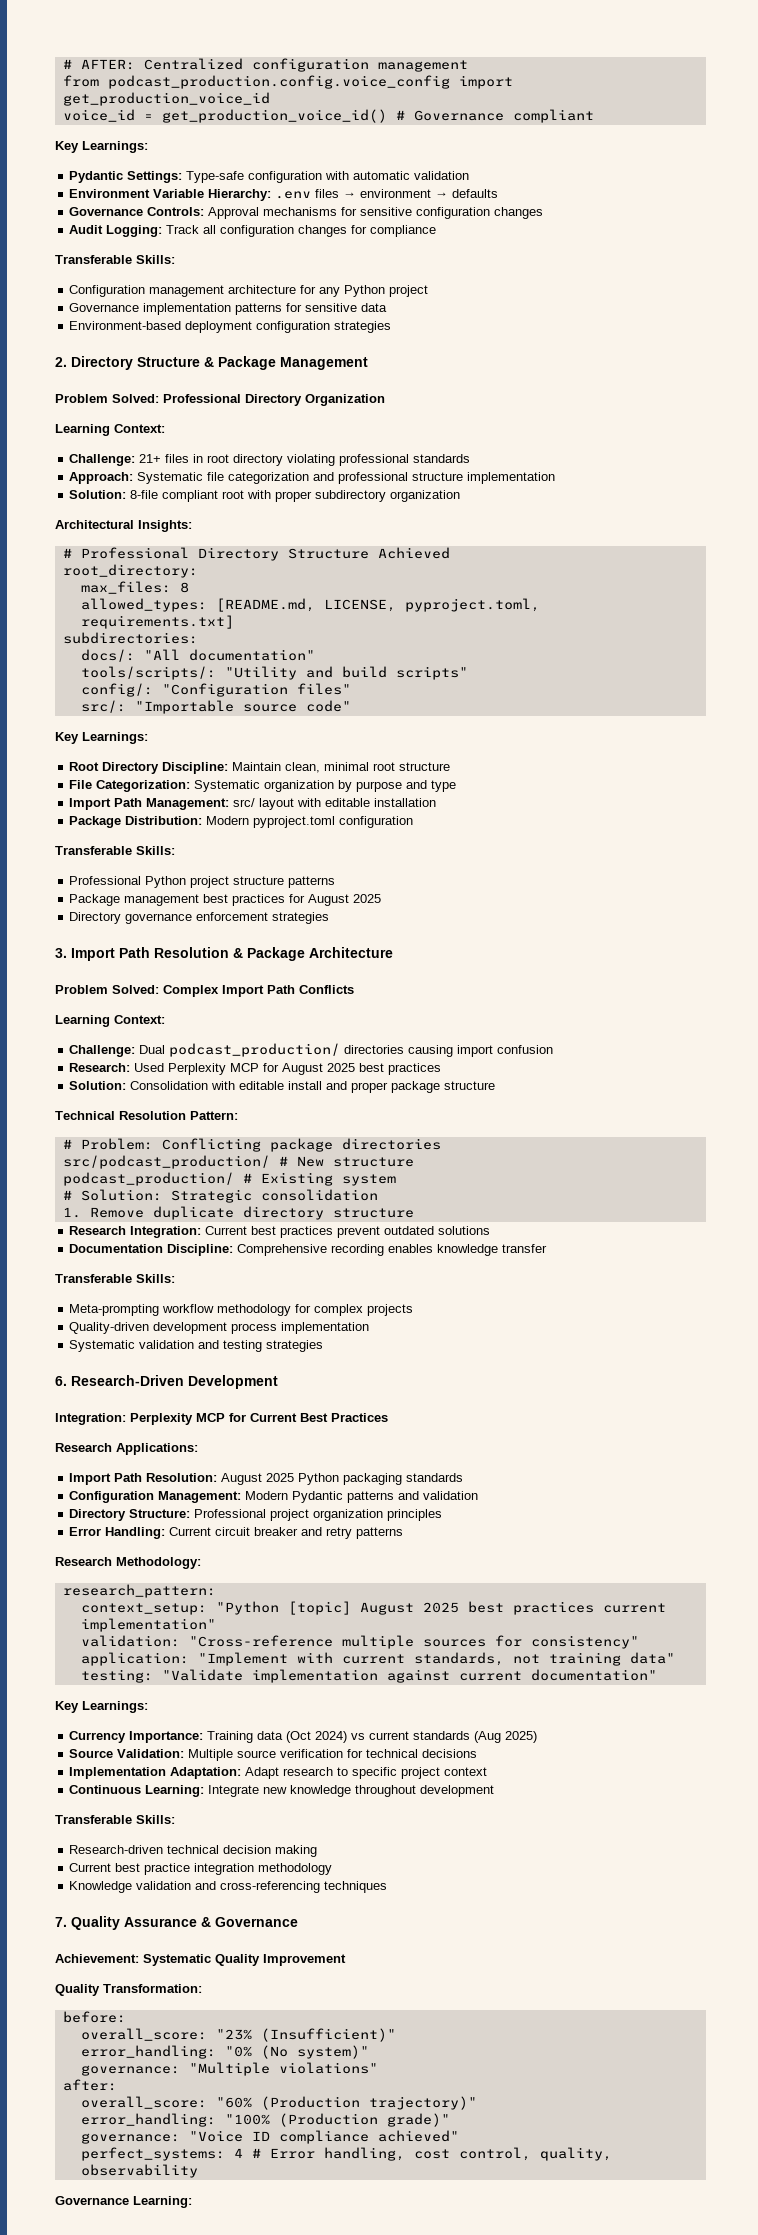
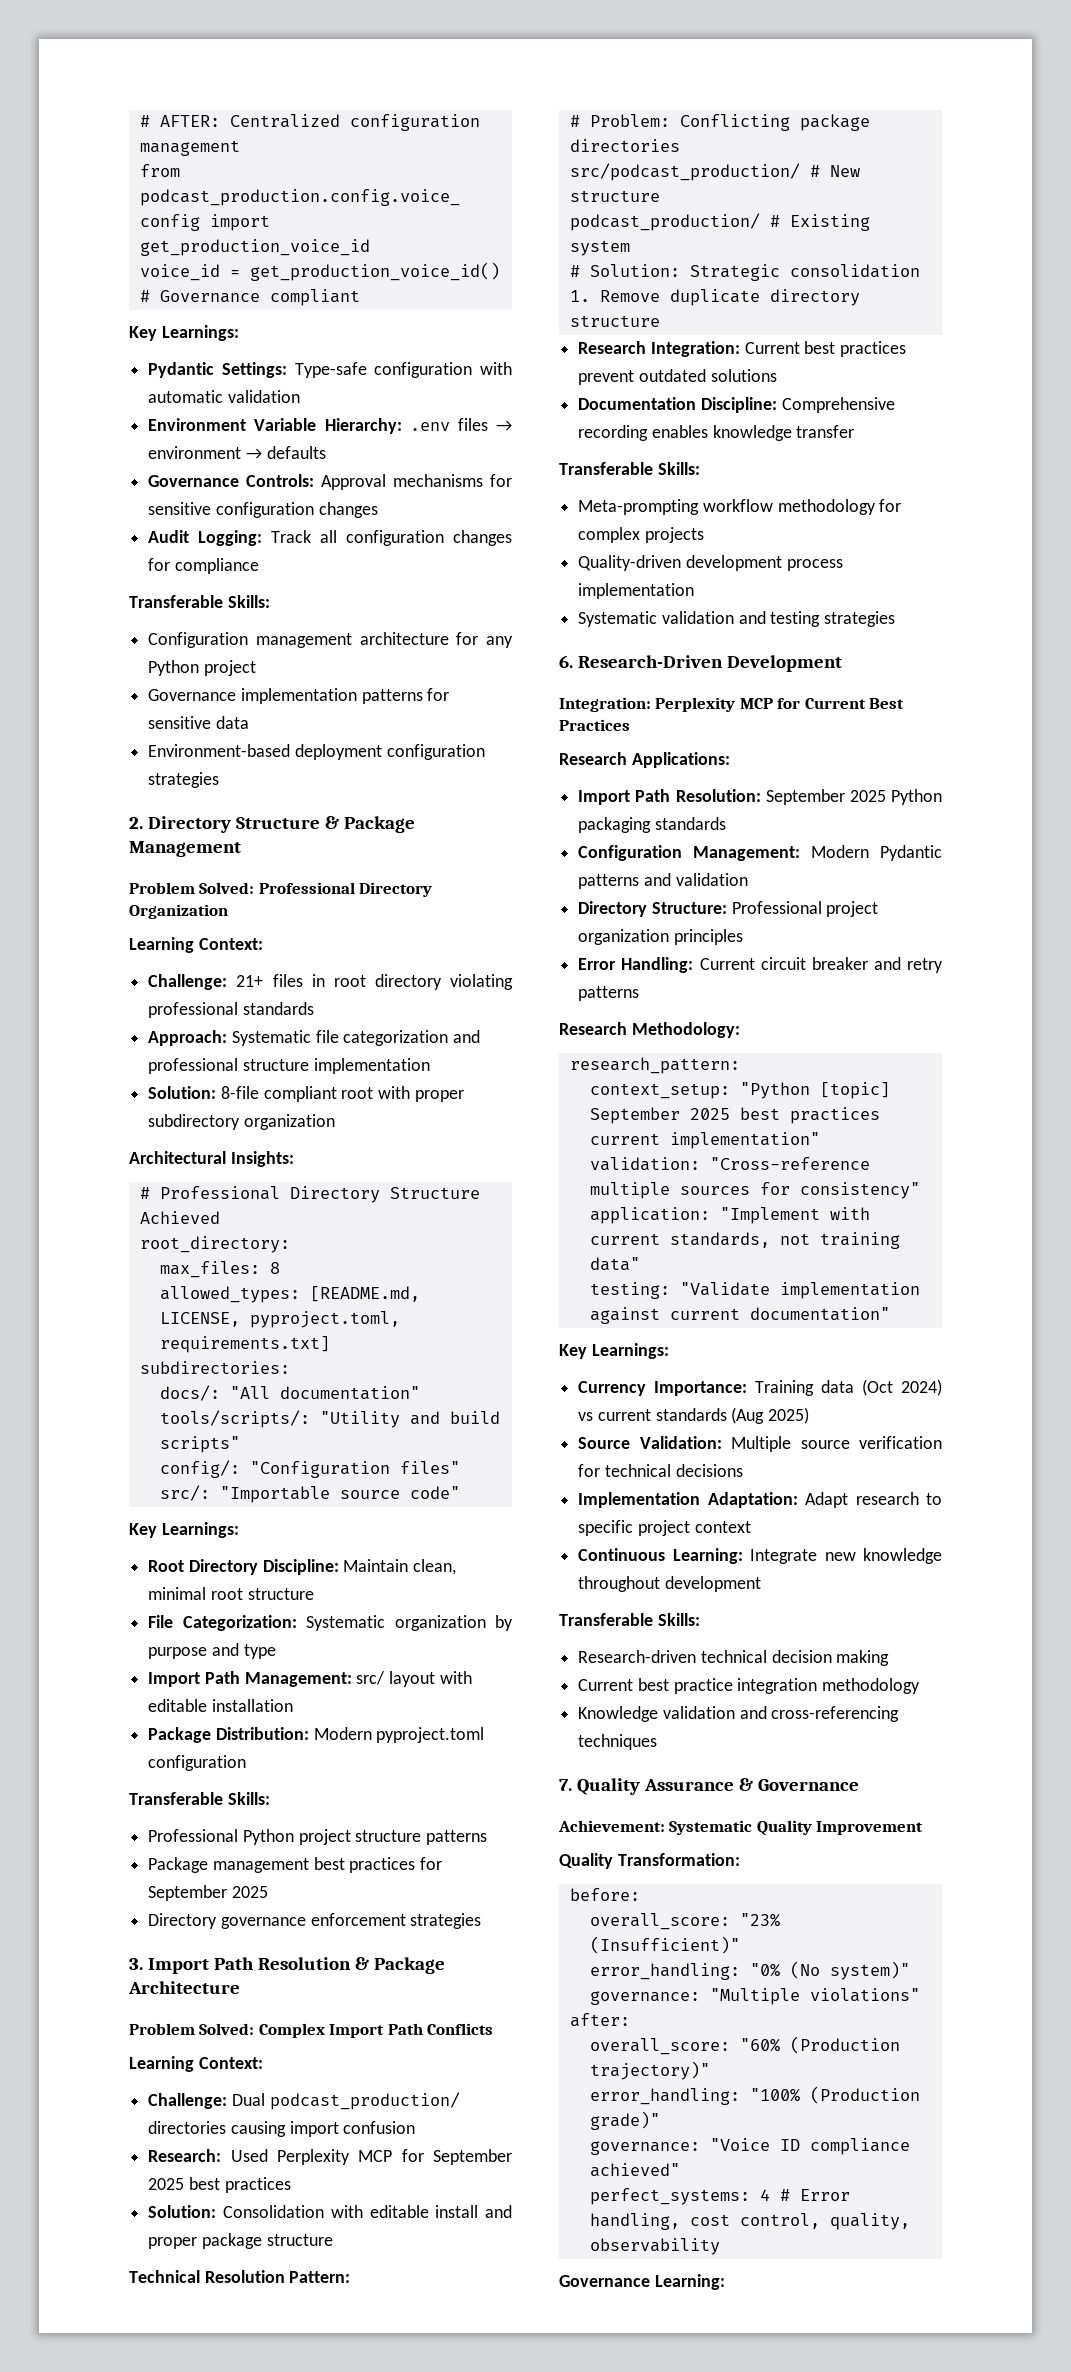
- Package management best practices for August 2025
+ Package management best practices for September 2025
- Research: Used Perplexity MCP for August 2025 best practices
+ Research: Used Perplexity MCP for September 2025 best practices
- Import Path Resolution: August 2025 Python packaging standards
+ Import Path Resolution: September 2025 Python packaging standards
- context_setup: "Python [topic] August 2025 best practices current implementation"
+ context_setup: "Python [topic] September 2025 best practices current implementation"

